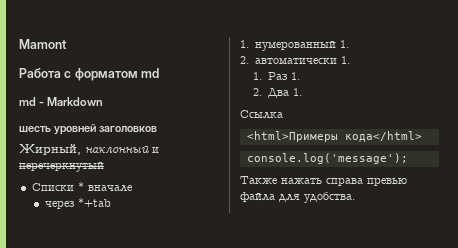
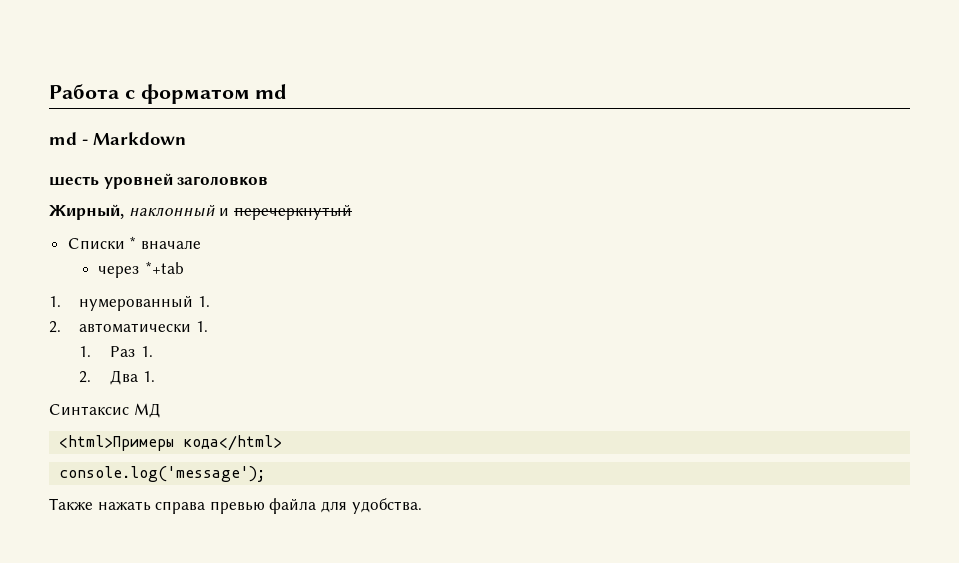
- Mamont
- Ссылка
+ Синтаксис МД

